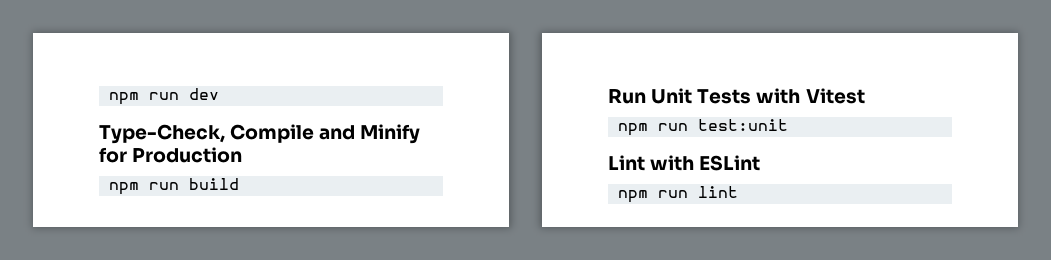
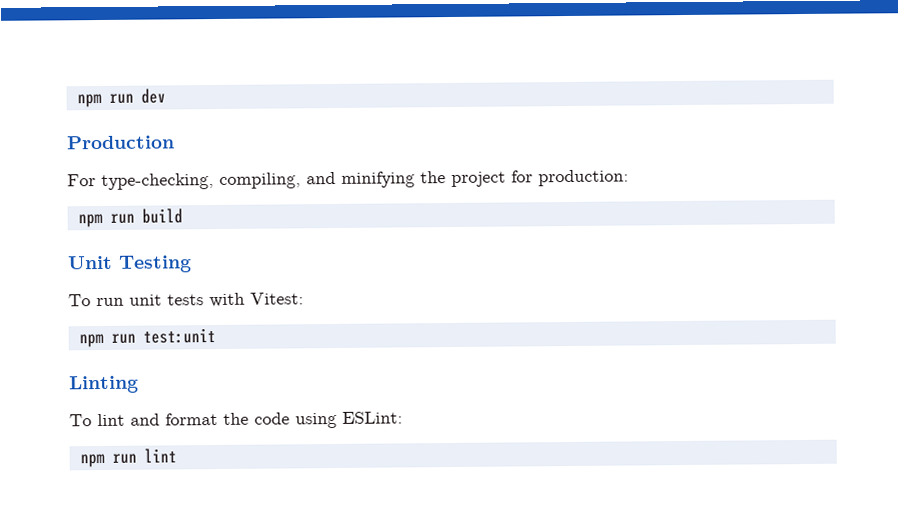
- Type-Check, Compile and Minify for Production
+ Production
+ For type-checking, compiling, and minifying the project for production:
  npm run build
- Run Unit Tests with Vitest
+ Unit Testing
+ To run unit tests with Vitest:
  npm run test:unit
- Lint with ESLint
+ Linting
+ To lint and format the code using ESLint:

